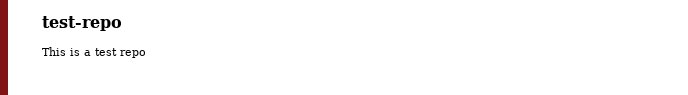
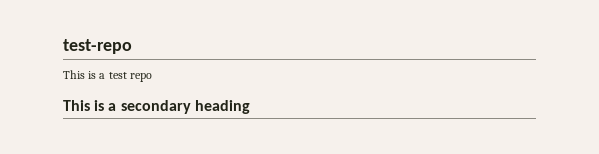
+ This is a secondary heading

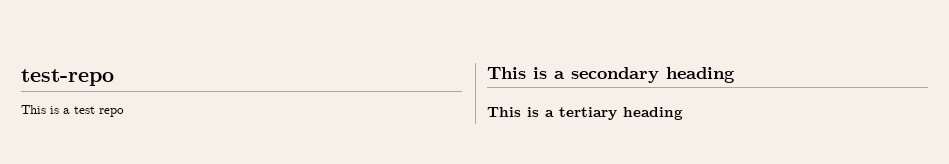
+ This is a tertiary heading

